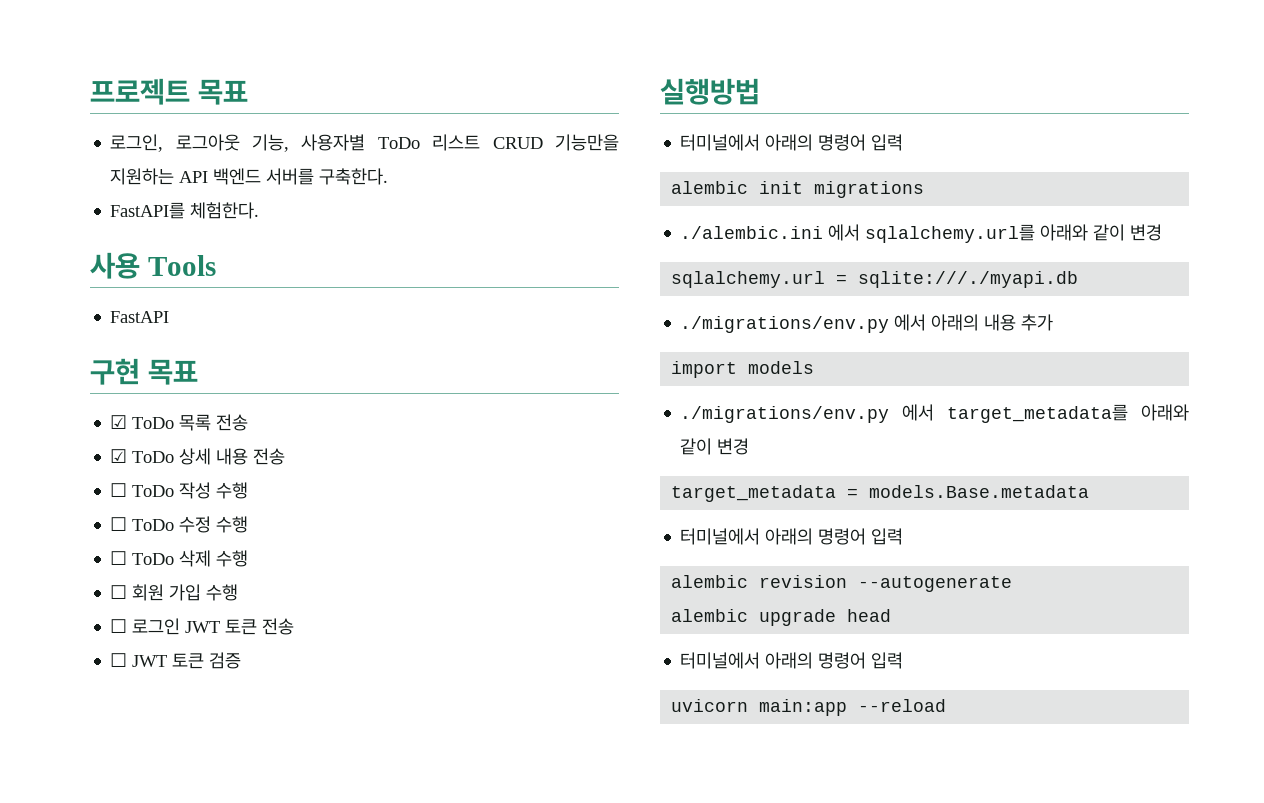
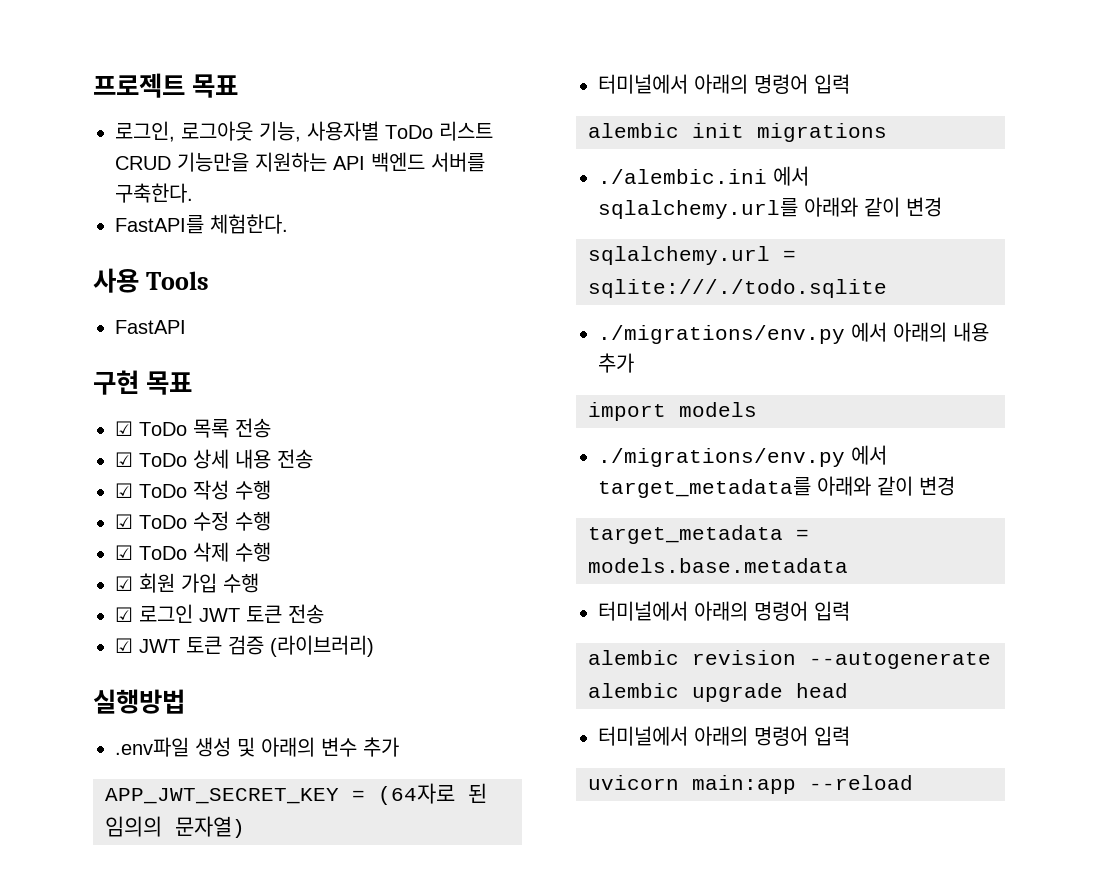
- ☐ ToDo 작성 수행
+ ☑ ToDo 작성 수행
- ☐ ToDo 수정 수행
+ ☑ ToDo 수정 수행
- ☐ ToDo 삭제 수행
+ ☑ ToDo 삭제 수행
- ☐ 회원 가입 수행
+ ☑ 회원 가입 수행
- ☐ 로그인 JWT 토큰 전송
+ ☑ 로그인 JWT 토큰 전송
- ☐ JWT 토큰 검증
+ ☑ JWT 토큰 검증 (라이브러리)
+ .env파일 생성 및 아래의 변수 추가
+ APP_JWT_SECRET_KEY = (64자로 된 임의의 문자열)
- sqlalchemy.url = sqlite:///./myapi.db
+ sqlalchemy.url = sqlite:///./todo.sqlite
- target_metadata = models.Base.metadata
+ target_metadata = models.base.metadata

